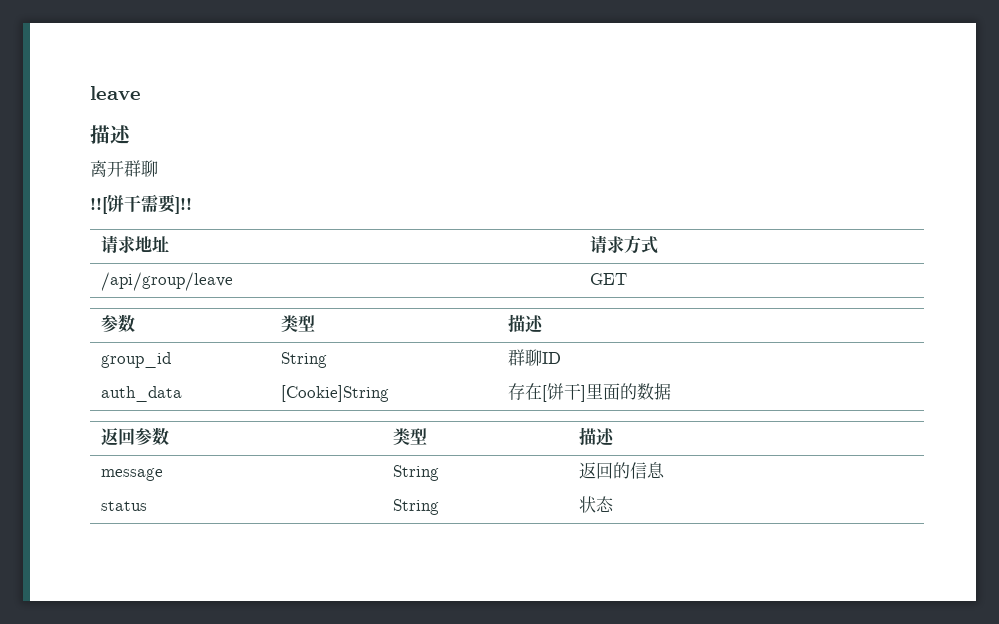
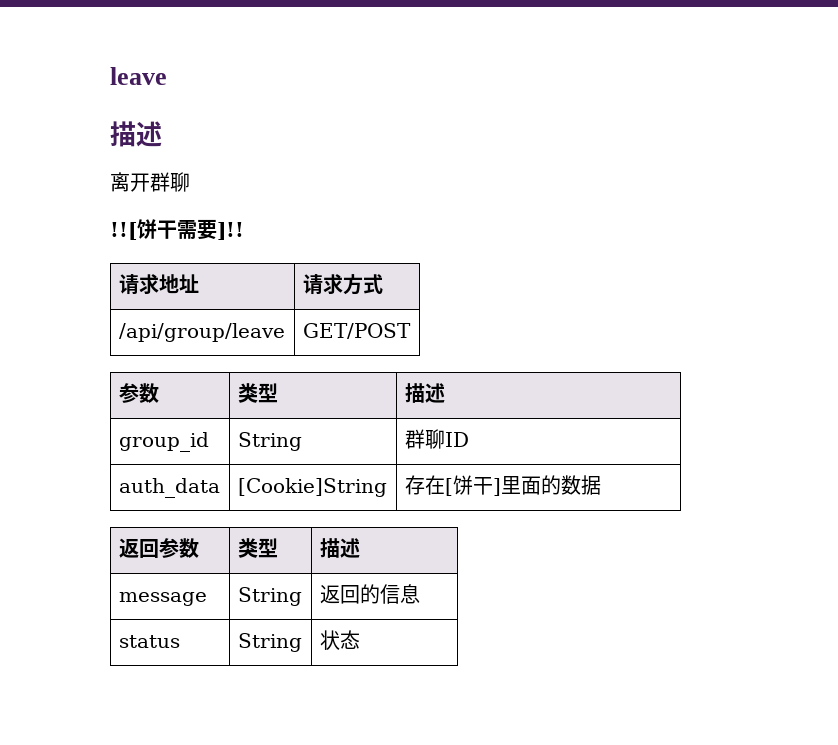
- /api/group/leave | GET
+ /api/group/leave | GET/POST

